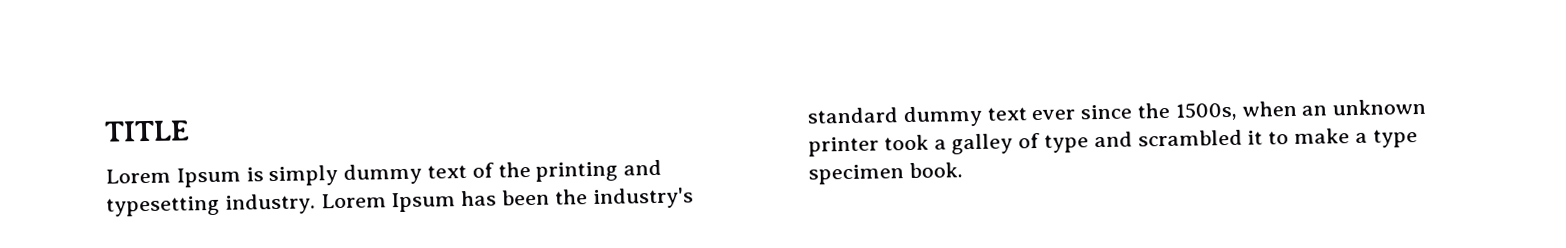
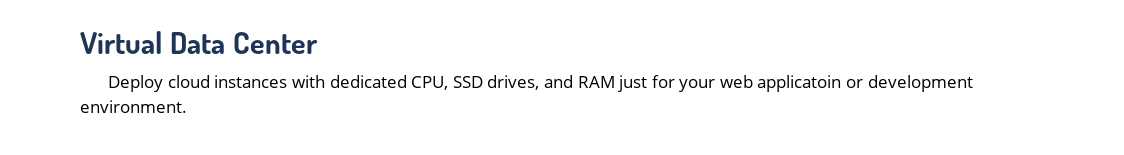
- TITLE
- Lorem Ipsum is simply dummy text of the printing and typesetting industry. Lorem Ipsum has been the industry's standard dummy text ever since the 1500s, when an unknown printer took a galley of type and scrambled it to make a type specimen book.
+ Virtual Data Center
+ Deploy cloud instances with dedicated CPU, SSD drives, and RAM just for your web applicatoin or development environment.

